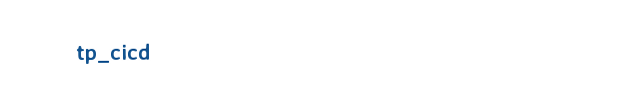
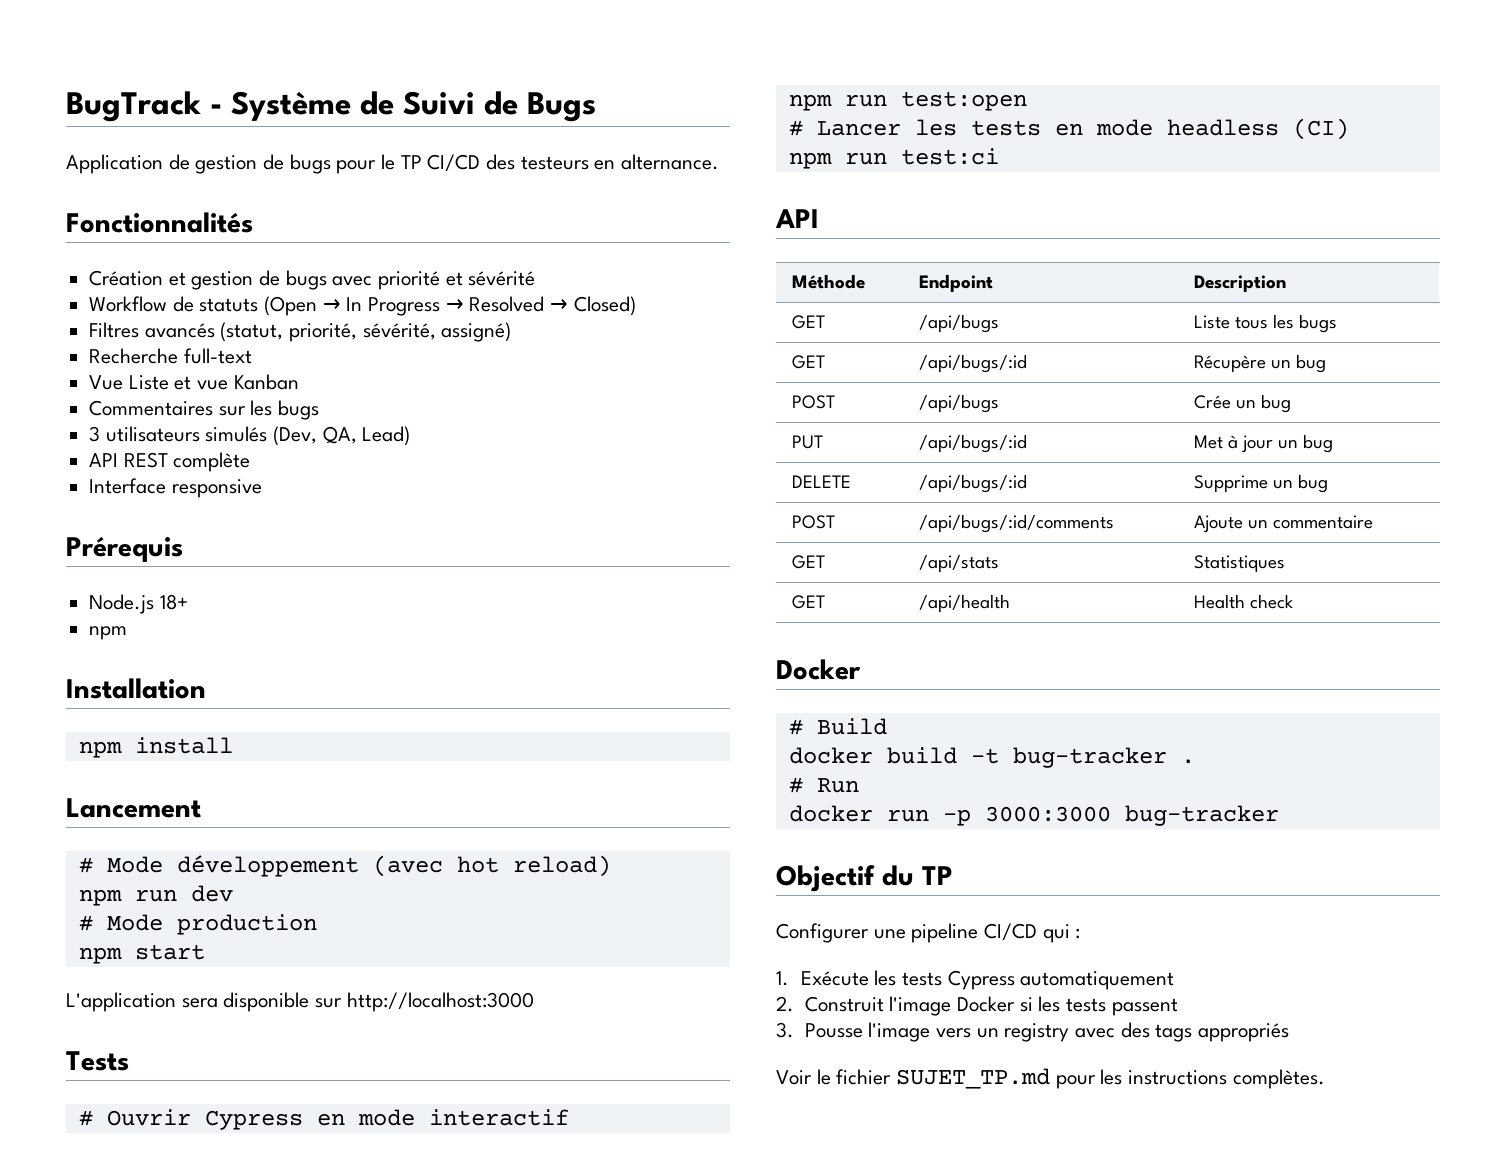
- tp_cicd
+ BugTrack - Système de Suivi de Bugs
+ Application de gestion de bugs pour le TP CI/CD des testeurs en alternance.
+ Fonctionnalités
+ Création et gestion de bugs avec priorité et sévérité
+ Workflow de statuts (Open → In Progress → Resolved → Closed)
+ Filtres avancés (statut, priorité, sévérité, assigné)
+ Recherche full-text
+ Vue Liste et vue Kanban
+ Commentaires sur les bugs
+ 3 utilisateurs simulés (Dev, QA, Lead)
+ API REST complète
+ Interface responsive
+ Prérequis
+ Node.js 18+
+ npm
+ Installation
+ npm install
+ Lancement
+ # Mode développement (avec hot reload)
+ npm run dev
+ # Mode production
+ npm start
+ L'application sera disponible sur http://localhost:3000
+ Tests
+ # Ouvrir Cypress en mode interactif
+ npm run test:open
+ # Lancer les tests en mode headless (CI)
+ npm run test:ci
+ API
+ Méthode | Endpoint | Description
+ GET | /api/bugs | Liste tous les bugs
+ GET | /api/bugs/:id | Récupère un bug
+ POST | /api/bugs | Crée un bug
+ PUT | /api/bugs/:id | Met à jour un bug
+ DELETE | /api/bugs/:id | Supprime un bug
+ POST | /api/bugs/:id/comments | Ajoute un commentaire
+ GET | /api/stats | Statistiques
+ GET | /api/health | Health check
+ Docker
+ # Build
+ docker build -t bug-tracker .
+ # Run
+ docker run -p 3000:3000 bug-tracker
+ Objectif du TP
+ Configurer une pipeline CI/CD qui :
+ 1. Exécute les tests Cypress automatiquement
+ 2. Construit l'image Docker si les tests passent
+ 3. Pousse l'image vers un registry avec des tags appropriés
+ Voir le fichier SUJET_TP.md pour les instructions complètes.

